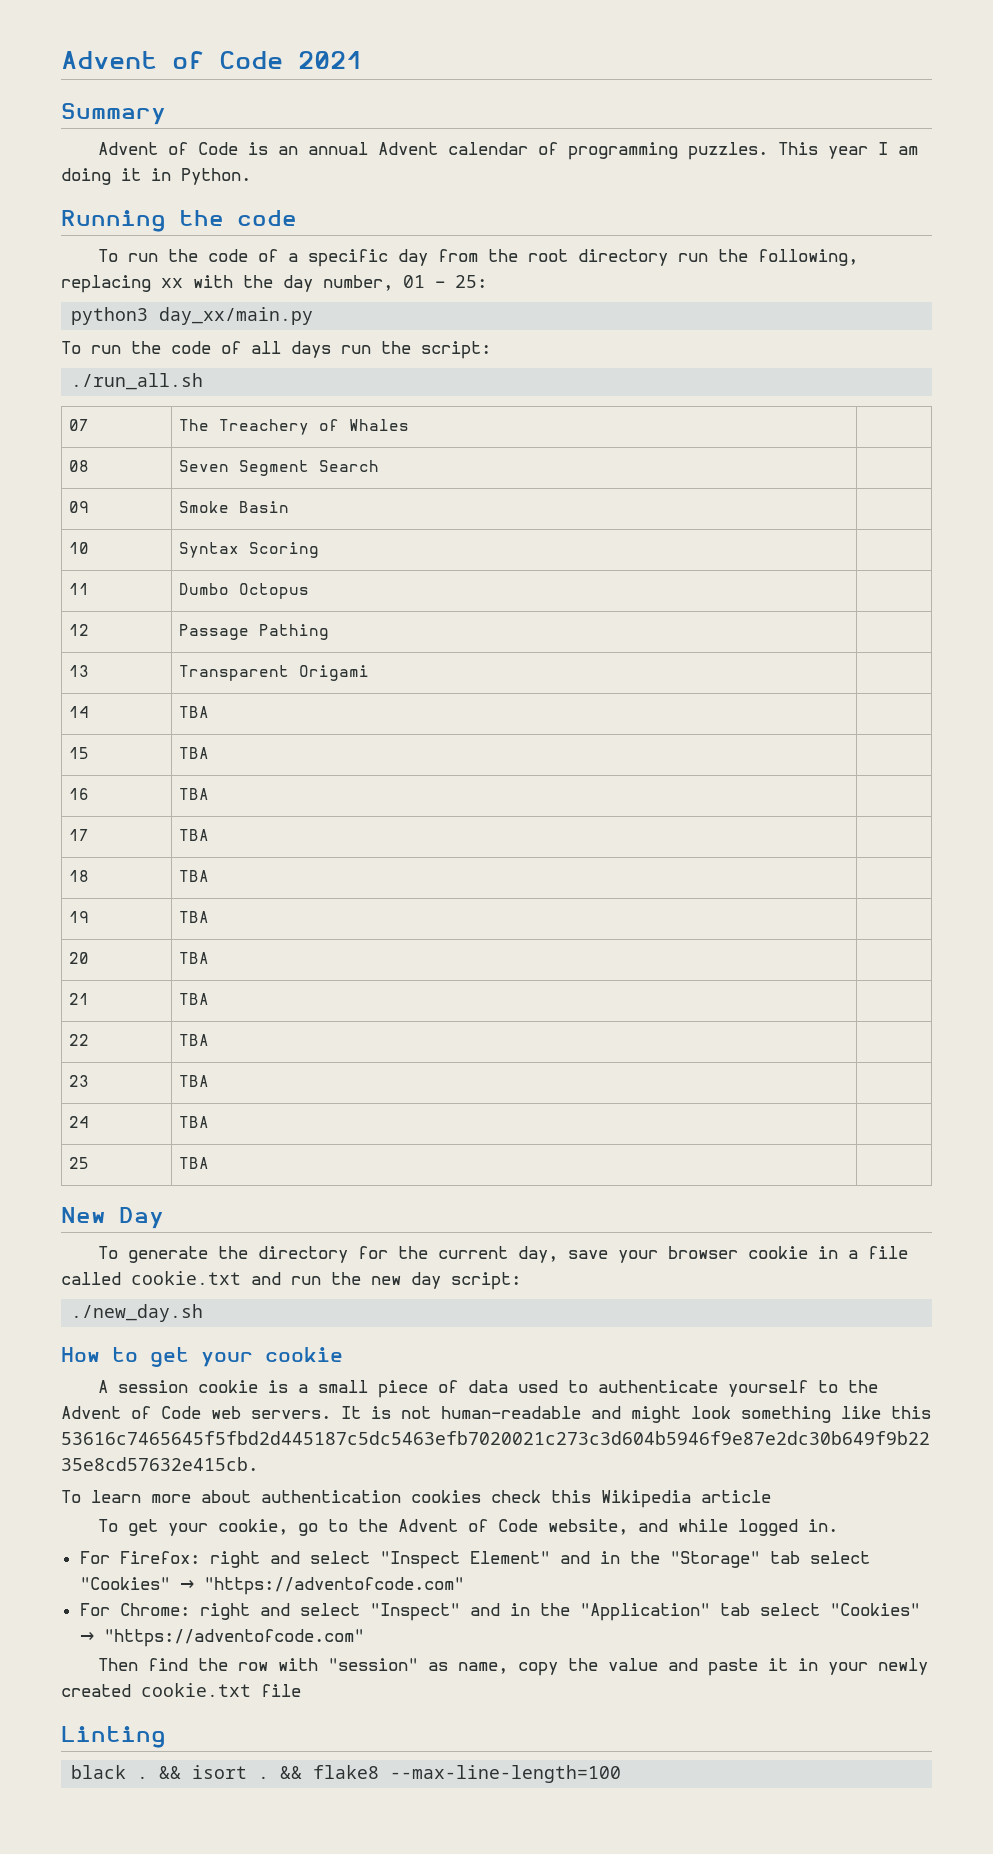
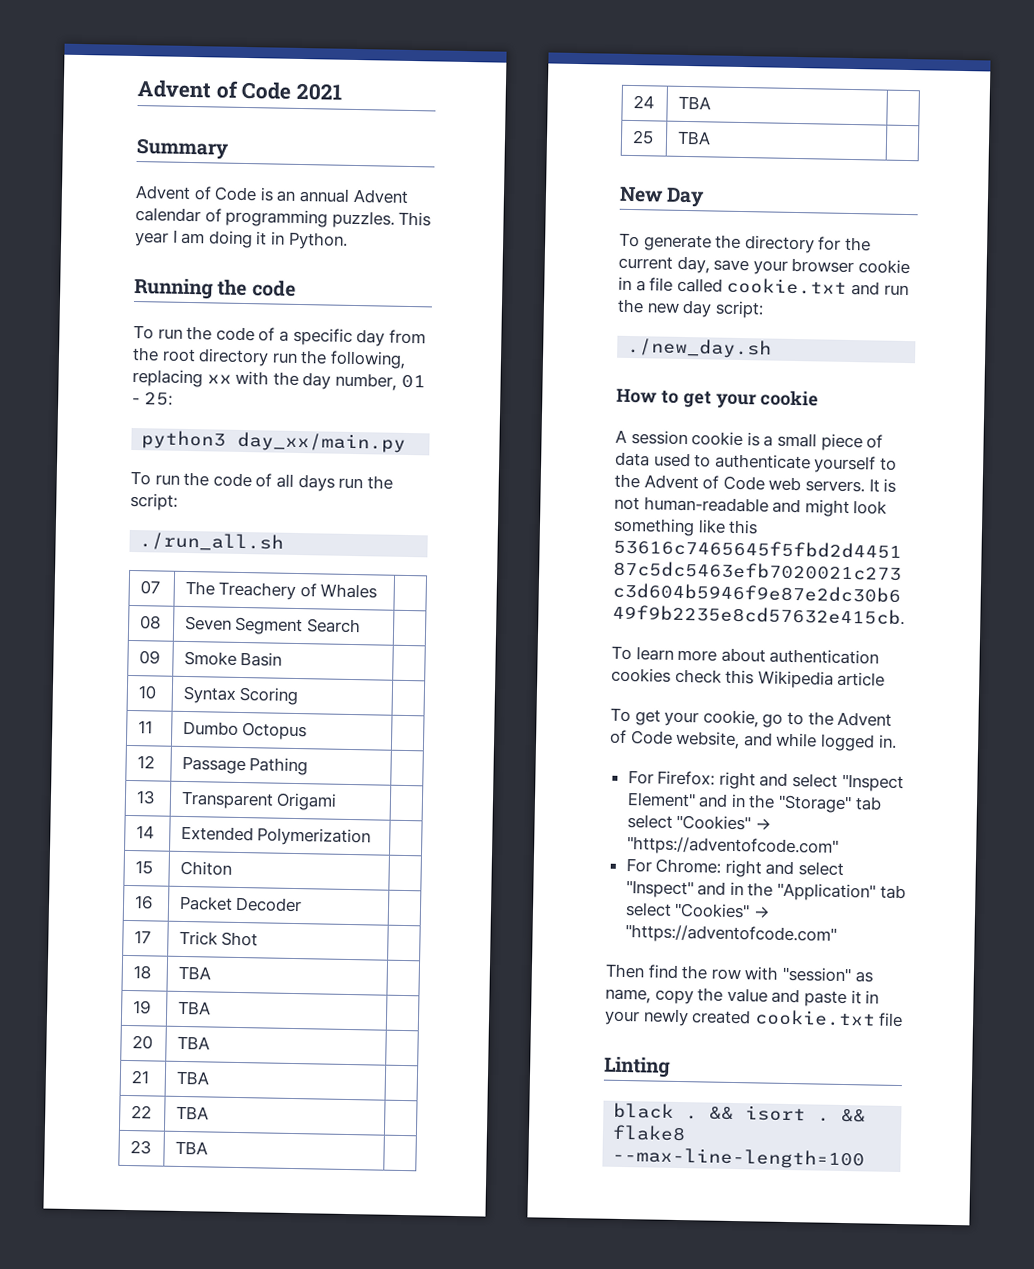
- 14 | TBA |
+ 14 | Extended Polymerization |
- 15 | TBA |
+ 15 | Chiton |
- 16 | TBA |
+ 16 | Packet Decoder |
- 17 | TBA |
+ 17 | Trick Shot |

